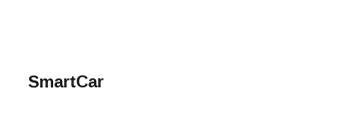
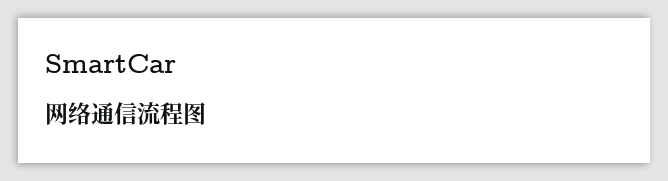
+ 网络通信流程图

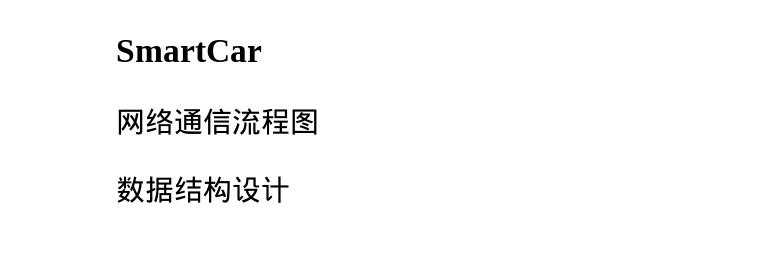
+ 数据结构设计

